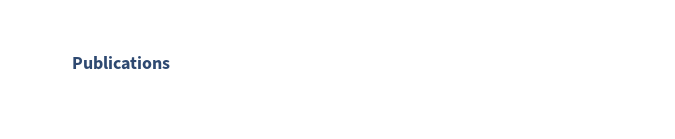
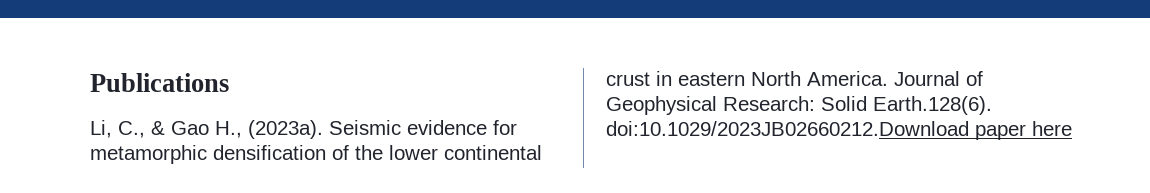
+ Li, C., & Gao H., (2023a). Seismic evidence for metamorphic densification of the lower continental crust in eastern North America. Journal of Geophysical Research: Solid Earth.128(6). doi:10.1029/2023JB02660212.Download paper here

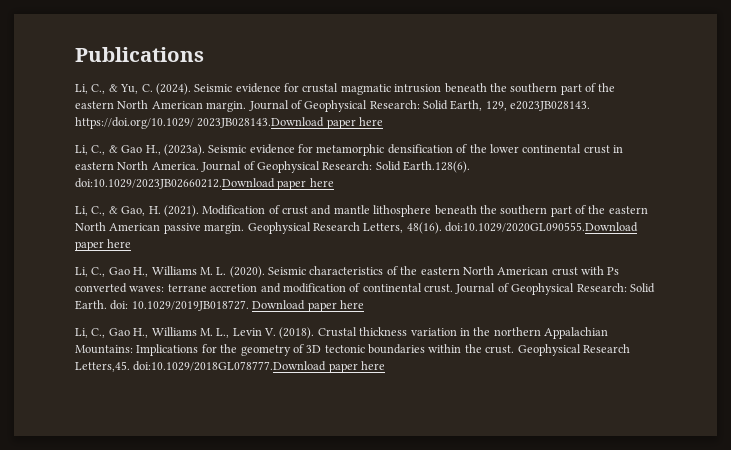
+ Li, C., & Yu, C. (2024). Seismic evidence for crustal magmatic intrusion beneath the southern part of the eastern North American margin. Journal of Geophysical Research: Solid Earth, 129, e2023JB028143. https://doi.org/10.1029/ 2023JB028143.Download paper here
+ Li, C., & Gao, H. (2021). Modification of crust and mantle lithosphere beneath the southern part of the eastern North American passive margin. Geophysical Research Letters, 48(16). doi:10.1029/2020GL090555.Download paper here
+ Li, C., Gao H., Williams M. L. (2020). Seismic characteristics of the eastern North American crust with Ps converted waves: terrane accretion and modification of continental crust. Journal of Geophysical Research: Solid Earth. doi: 10.1029/2019JB018727. Download paper here
+ Li, C., Gao H., Williams M. L., Levin V. (2018). Crustal thickness variation in the northern Appalachian Mountains: Implications for the geometry of 3D tectonic boundaries within the crust. Geophysical Research Letters,45. doi:10.1029/2018GL078777.Download paper here

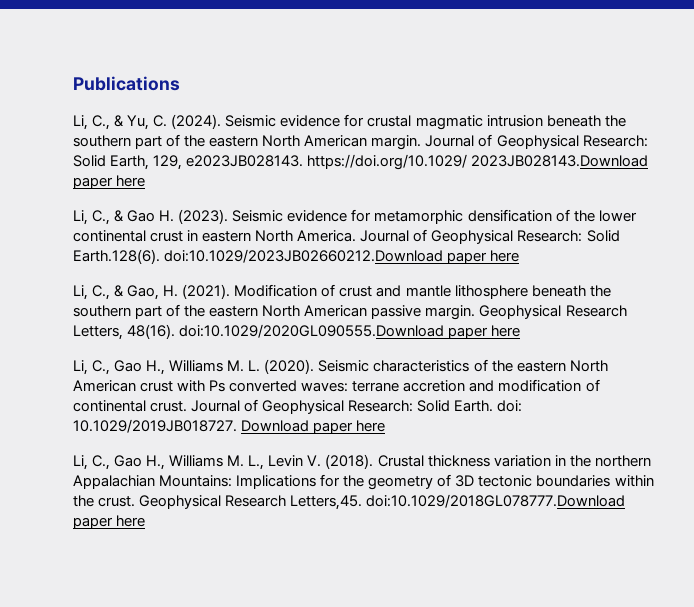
- Li, C., & Gao H., (2023a).
+ Li, C., & Gao H. (2023).

